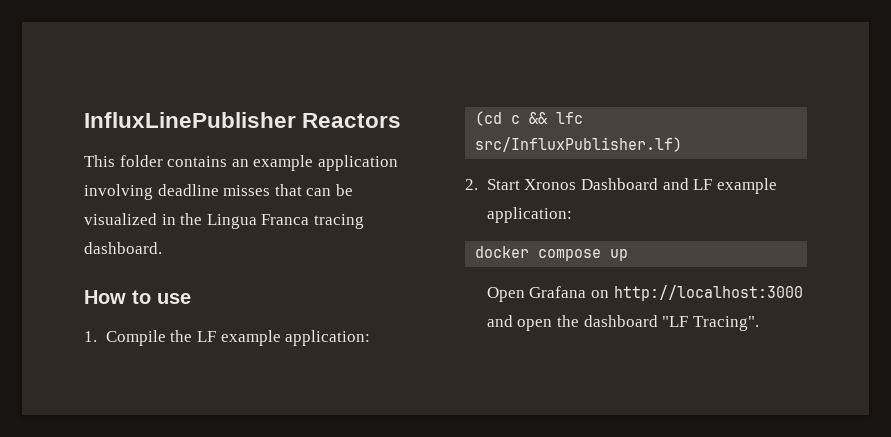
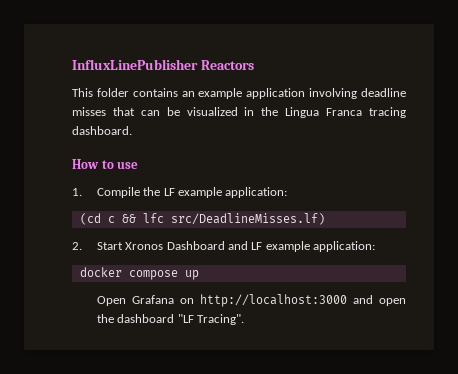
- (cd c && lfc src/InfluxPublisher.lf)
+ (cd c && lfc src/DeadlineMisses.lf)

